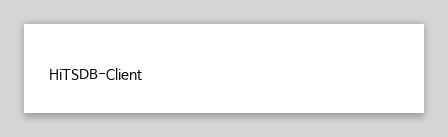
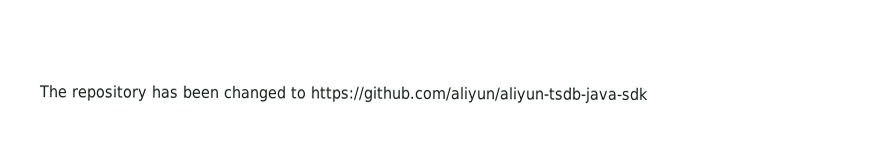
- HiTSDB-Client
+ The repository has been changed to https://github.com/aliyun/aliyun-tsdb-java-sdk

